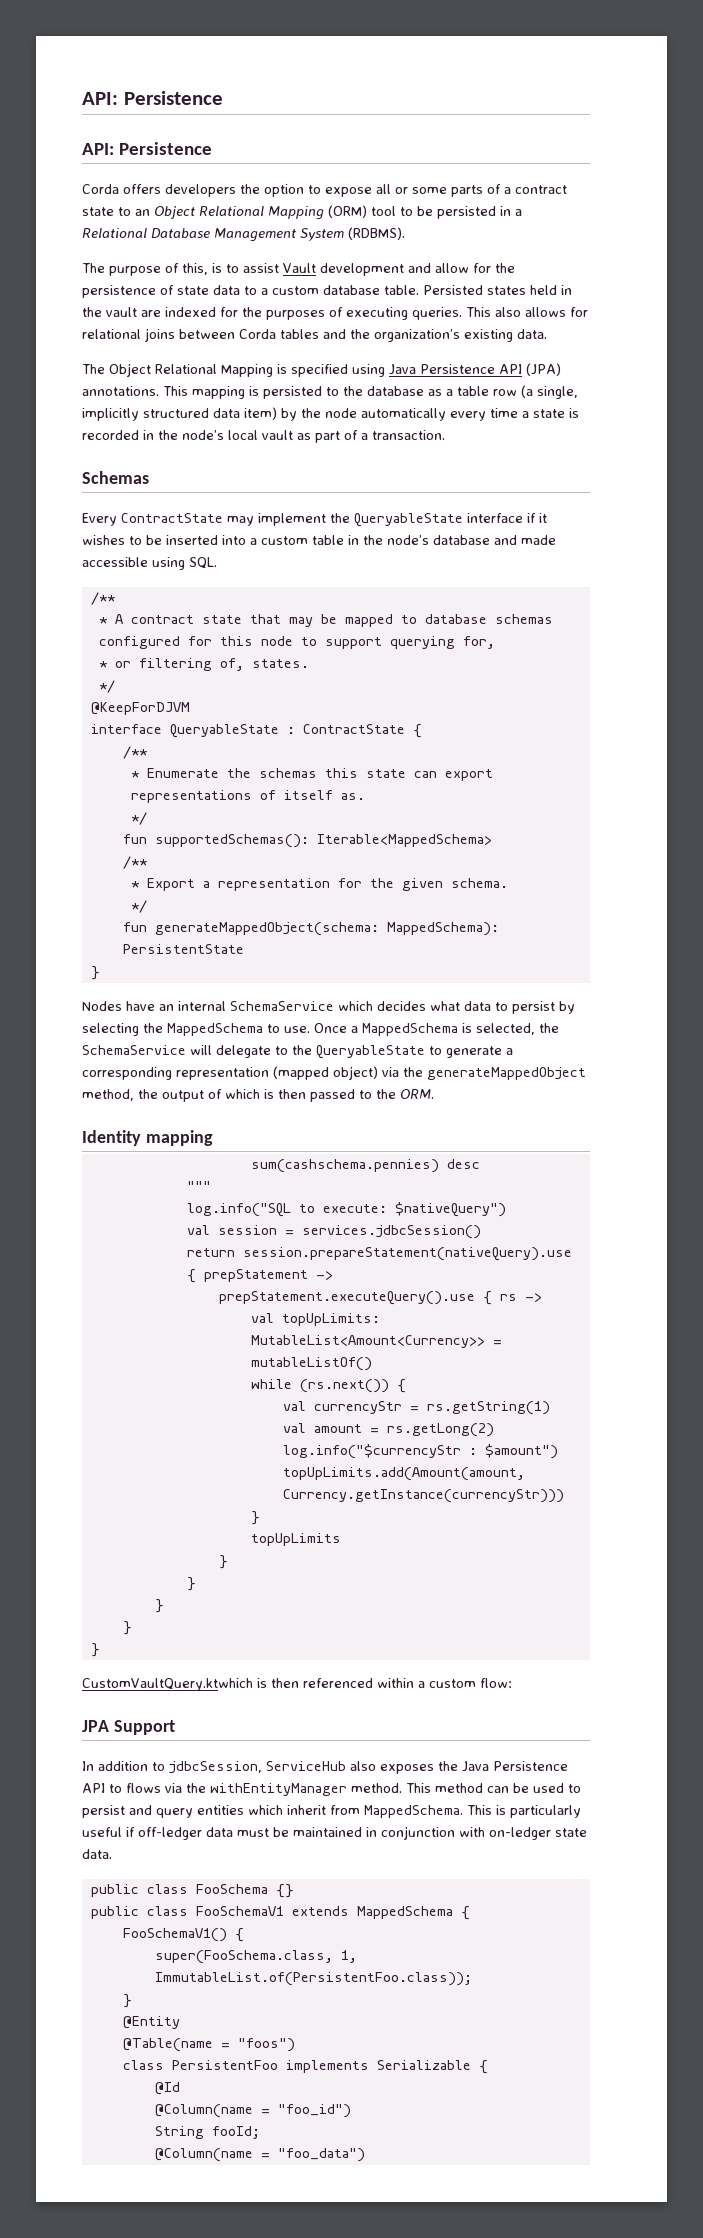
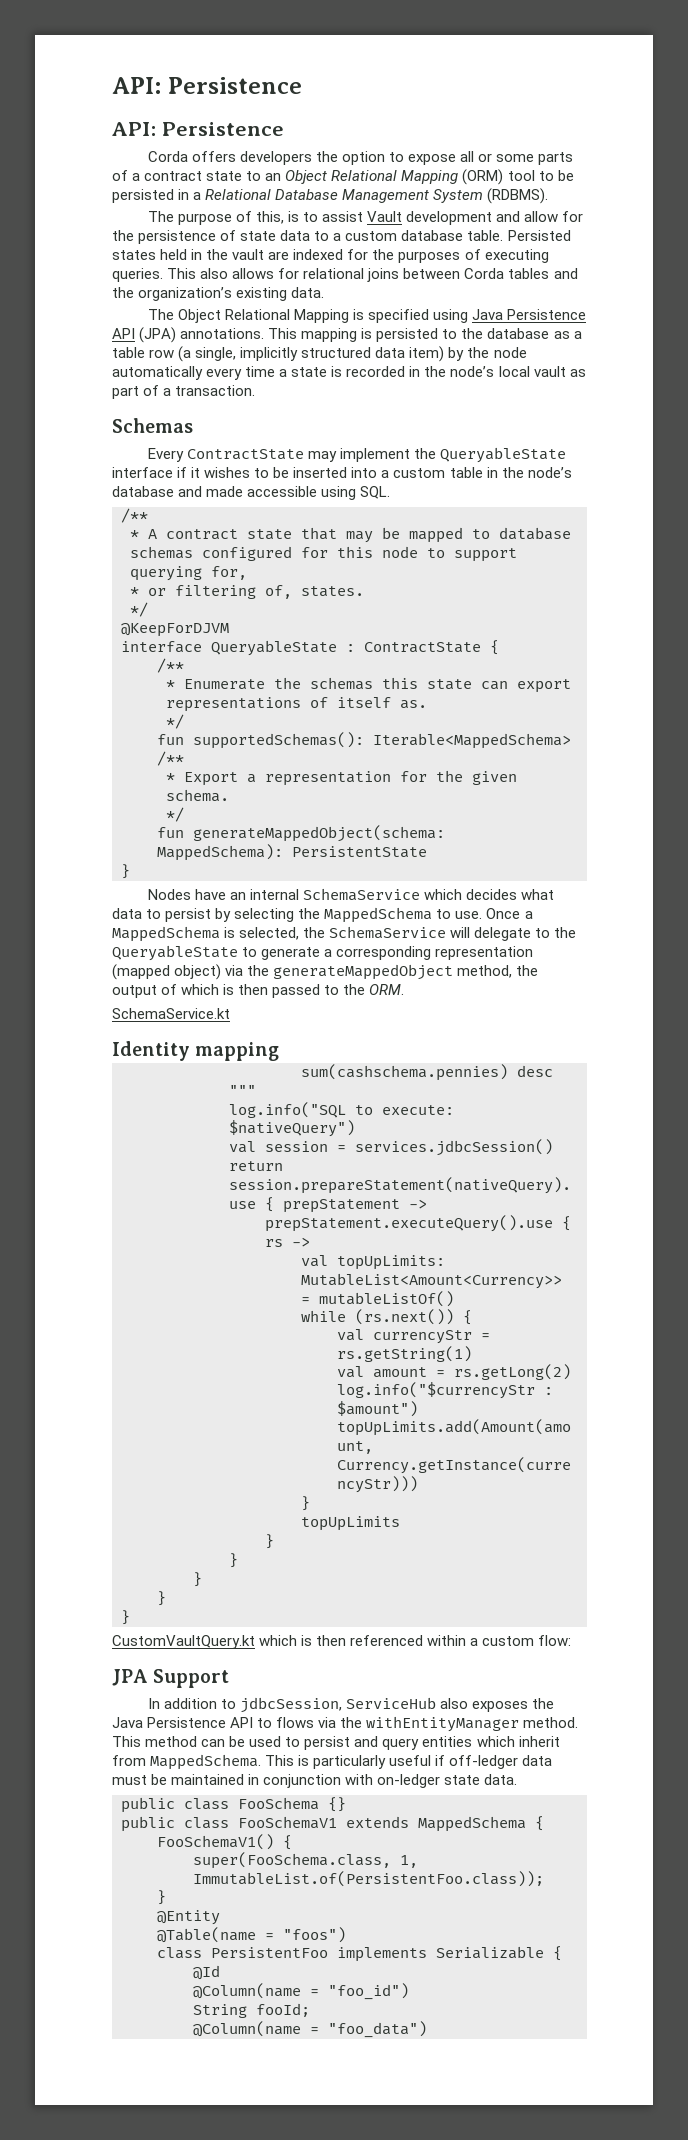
+ SchemaService.kt
- CustomVaultQuery.ktwhich is then referenced within a custom flow:
+ CustomVaultQuery.kt which is then referenced within a custom flow:

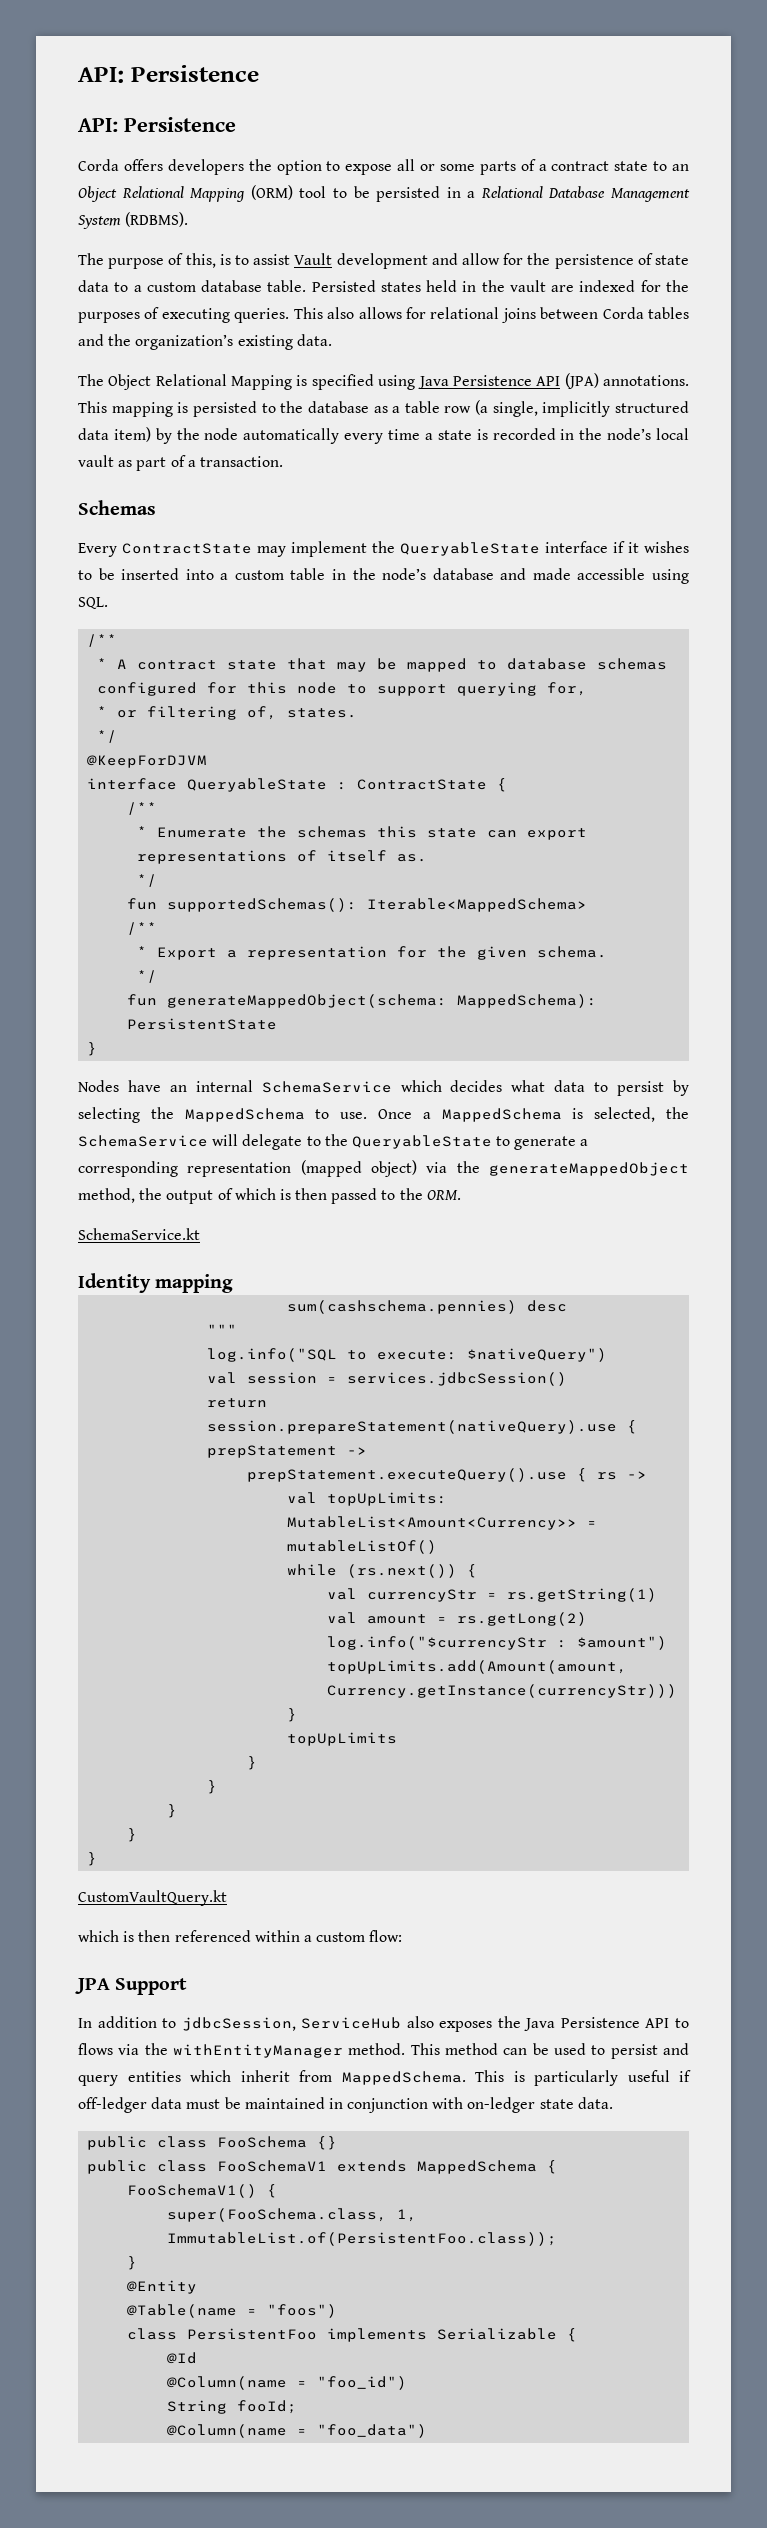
- CustomVaultQuery.kt which is then referenced within a custom flow:
+ CustomVaultQuery.kt
+ which is then referenced within a custom flow:

